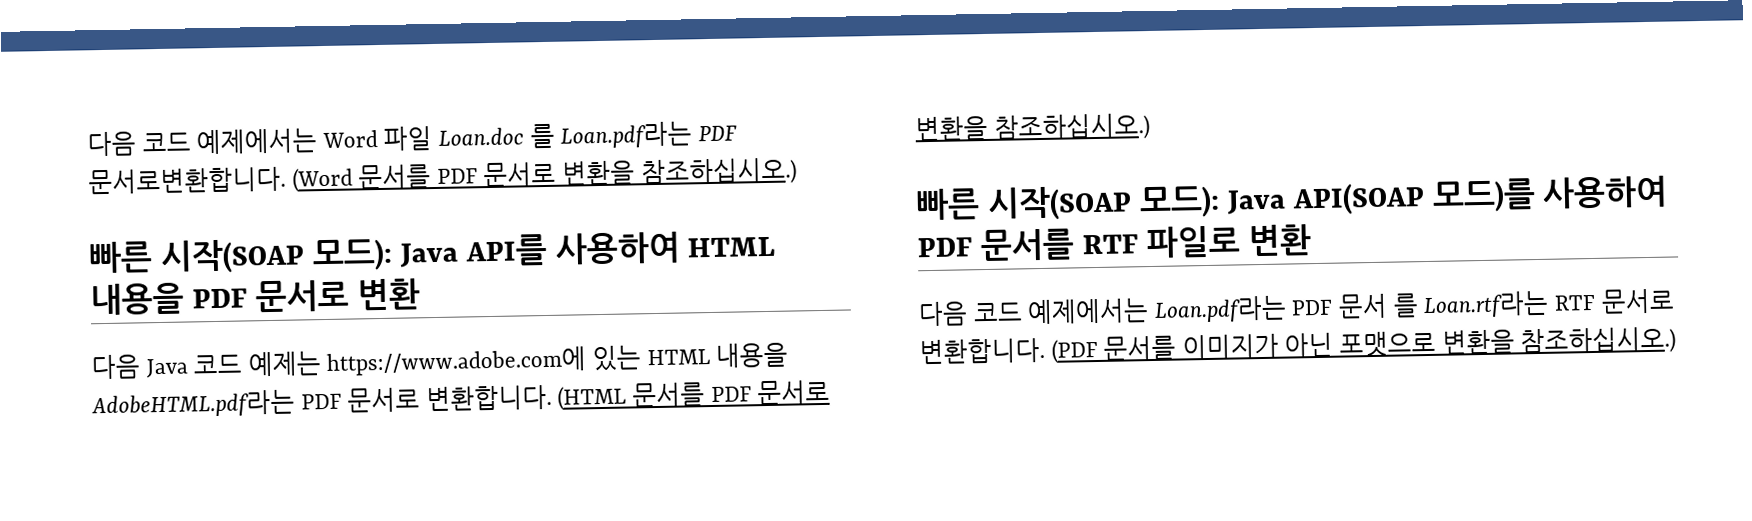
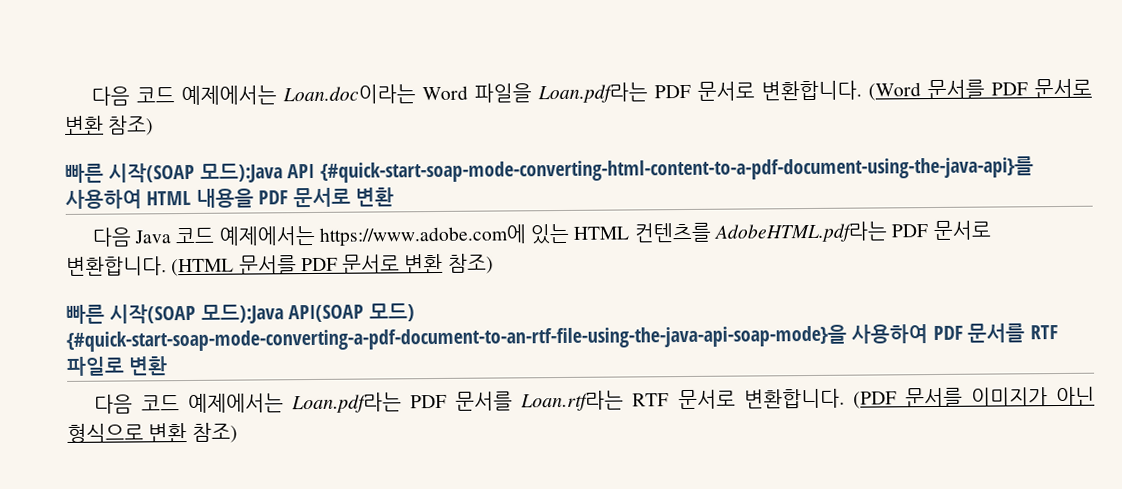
- 다음 코드 예제에서는 Word 파일 Loan.doc 를 Loan.pdf라는 PDF 문서로변환합니다.
+ 다음 코드 예제에서는 Loan.doc이라는 Word 파일을 Loan.pdf라는 PDF 문서로 변환합니다.
- (Word 문서를 PDF 문서로 변환을 참조하십시오.)
- 빠른 시작(SOAP 모드): Java API를 사용하여 HTML 내용을 PDF 문서로 변환
+ (Word 문서를 PDF 문서로 변환 참조)
+ 빠른 시작(SOAP 모드):Java API {#quick-start-soap-mode-converting-html-content-to-a-pdf-document-using-the-java-api}를 사용하여 HTML 내용을 PDF 문서로 변환
- 다음 Java 코드 예제는 https://www.adobe.com에 있는 HTML 내용을 AdobeHTML.pdf라는 PDF 문서로 변환합니다.
+ 다음 Java 코드 예제에서는 https://www.adobe.com에 있는 HTML 컨텐츠를 AdobeHTML.pdf라는 PDF 문서로 변환합니다.
- (HTML 문서를 PDF 문서로 변환을 참조하십시오.)
- 빠른 시작(SOAP 모드): Java API(SOAP 모드)를 사용하여 PDF 문서를 RTF 파일로 변환
+ (HTML 문서를 PDF 문서로 변환 참조)
+ 빠른 시작(SOAP 모드):Java API(SOAP 모드) {#quick-start-soap-mode-converting-a-pdf-document-to-an-rtf-file-using-the-java-api-soap-mode}을 사용하여 PDF 문서를 RTF 파일로 변환
- 다음 코드 예제에서는 Loan.pdf라는 PDF 문서 를 Loan.rtf라는 RTF 문서로 변환합니다.
+ 다음 코드 예제에서는 Loan.pdf라는 PDF 문서를 Loan.rtf라는 RTF 문서로 변환합니다.
- (PDF 문서를 이미지가 아닌 포맷으로 변환을 참조하십시오.)
+ (PDF 문서를 이미지가 아닌 형식으로 변환 참조)

